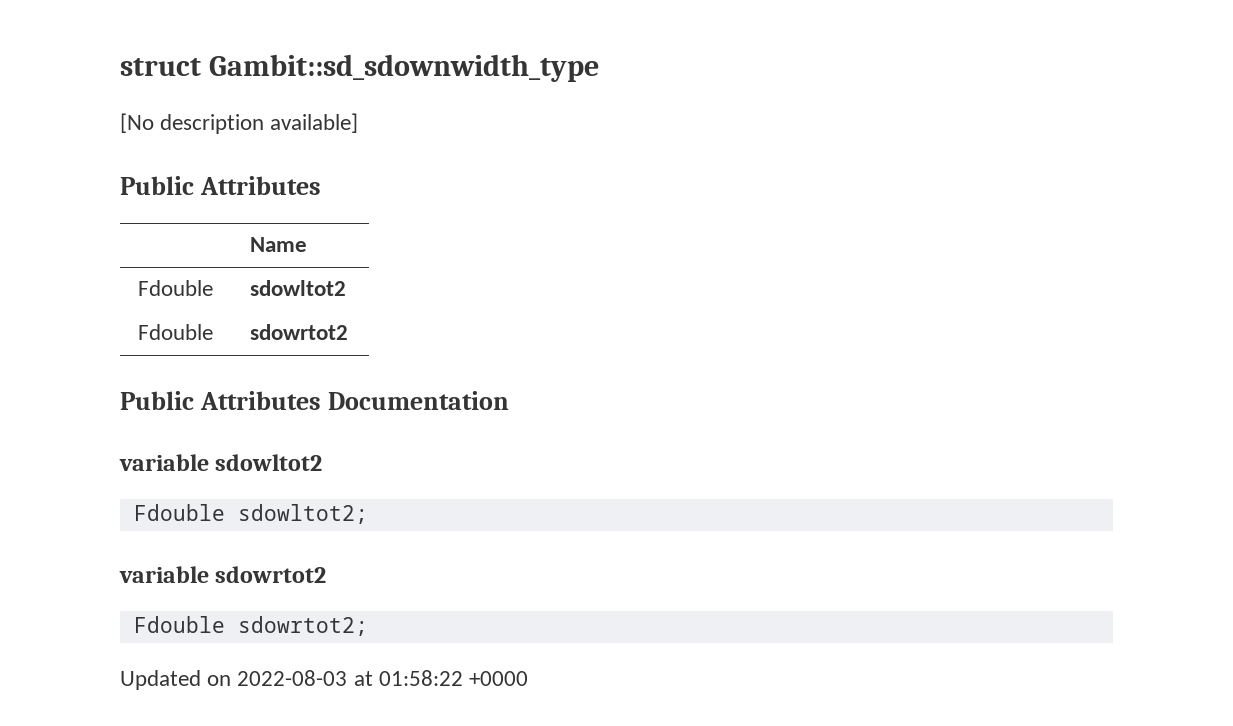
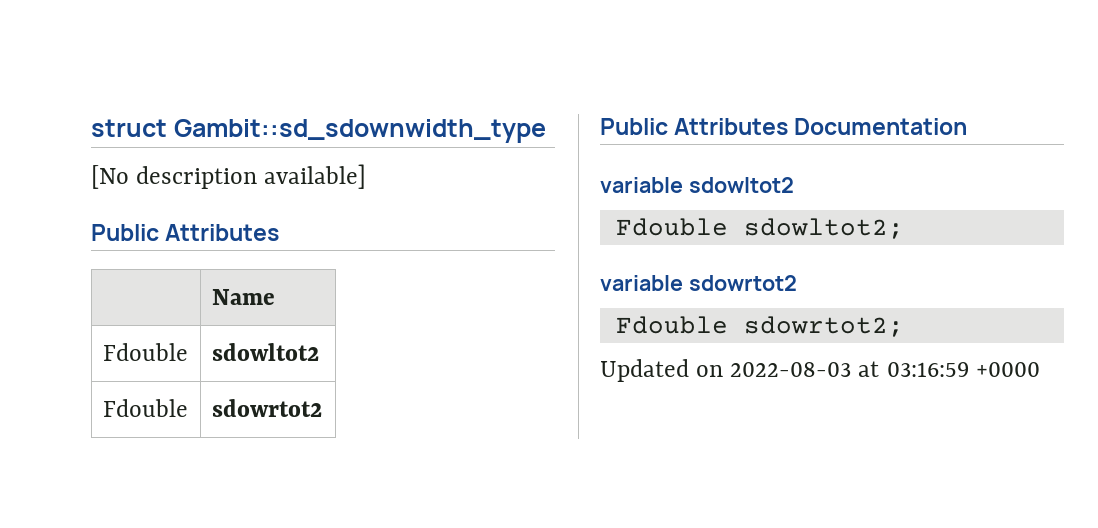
- Updated on 2022-08-03 at 01:58:22 +0000
+ Updated on 2022-08-03 at 03:16:59 +0000

